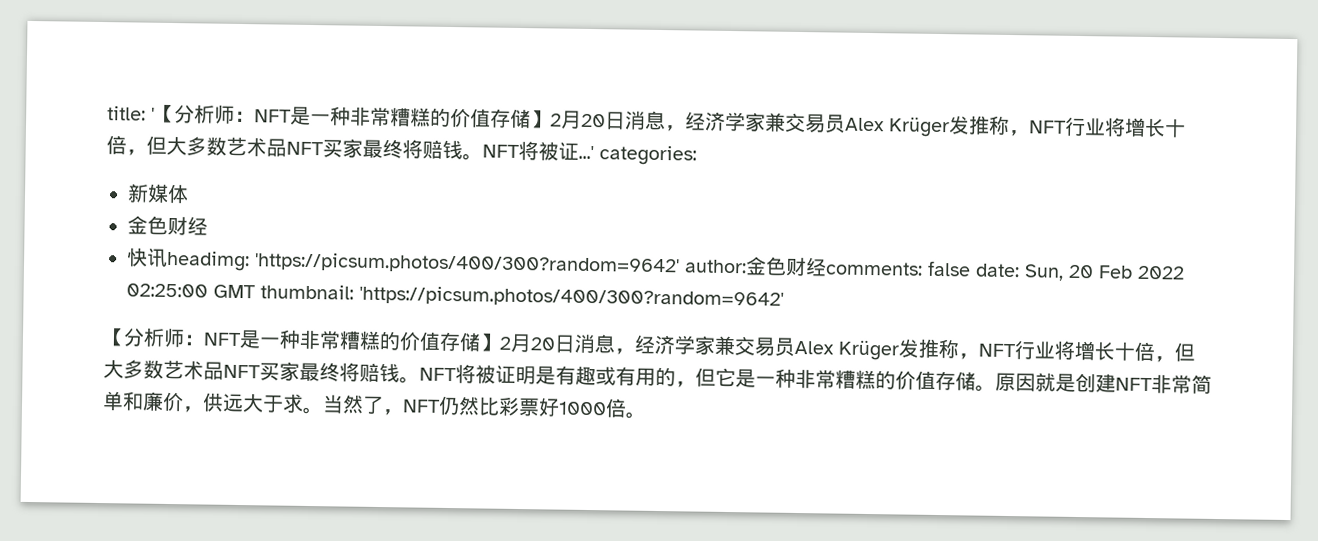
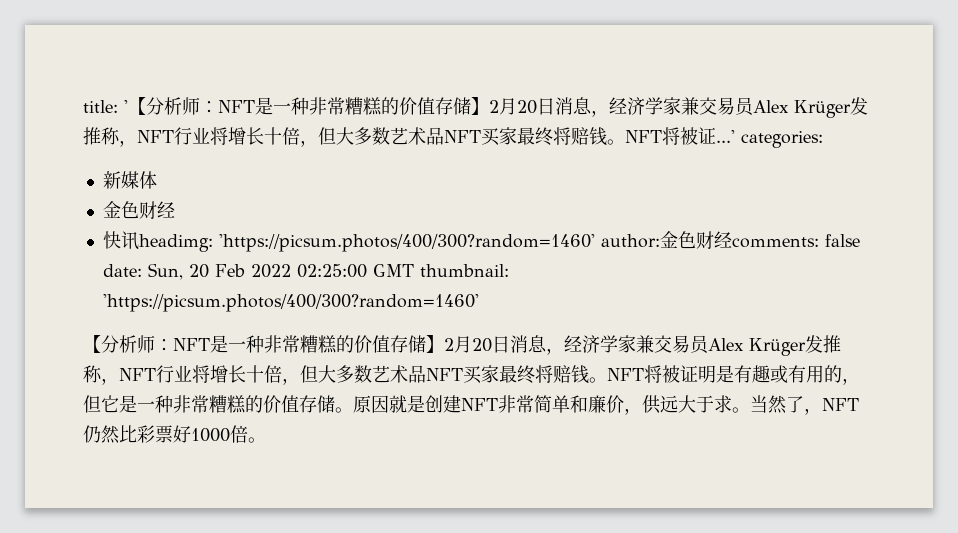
- 快讯headimg: 'https://picsum.photos/400/300?random=9642' author:金色财经comments: false date: Sun, 20 Feb 2022 02:25:00 GMT thumbnail: 'https://picsum.photos/400/300?random=9642'
+ 快讯headimg: 'https://picsum.photos/400/300?random=1460' author:金色财经comments: false date: Sun, 20 Feb 2022 02:25:00 GMT thumbnail: 'https://picsum.photos/400/300?random=1460'

